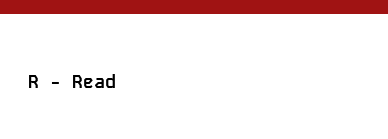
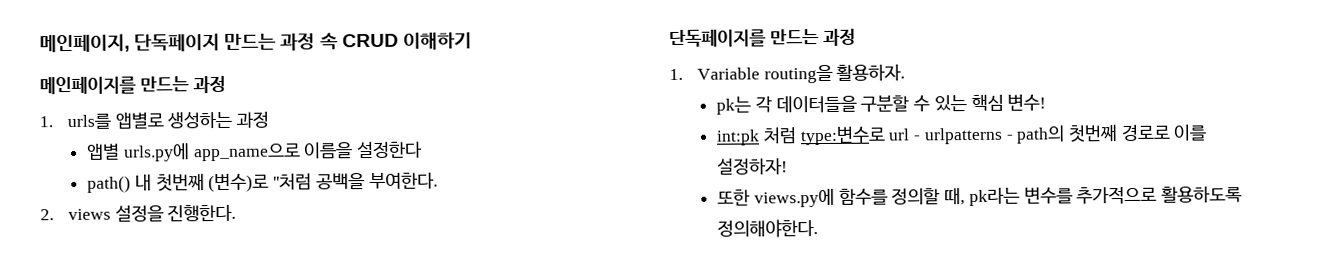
- R - Read
+ 메인페이지, 단독페이지 만드는 과정 속 CRUD 이해하기
+ 메인페이지를 만드는 과정
+ 1. urls를 앱별로 생성하는 과정
+ 앱별 urls.py에 app_name으로 이름을 설정한다
+ path() 내 첫번째 (변수)로 ''처럼 공백을 부여한다.
+ 2. views 설정을 진행한다.
+ 단독페이지를 만드는 과정
+ 1. Variable routing을 활용하자.
+ pk는 각 데이터들을 구분할 수 있는 핵심 변수!
+ int:pk 처럼 type:변수로 url - urlpatterns - path의 첫번째 경로로 이를 설정하자!
+ 또한 views.py에 함수를 정의할 때, pk라는 변수를 추가적으로 활용하도록 정의해야한다.

